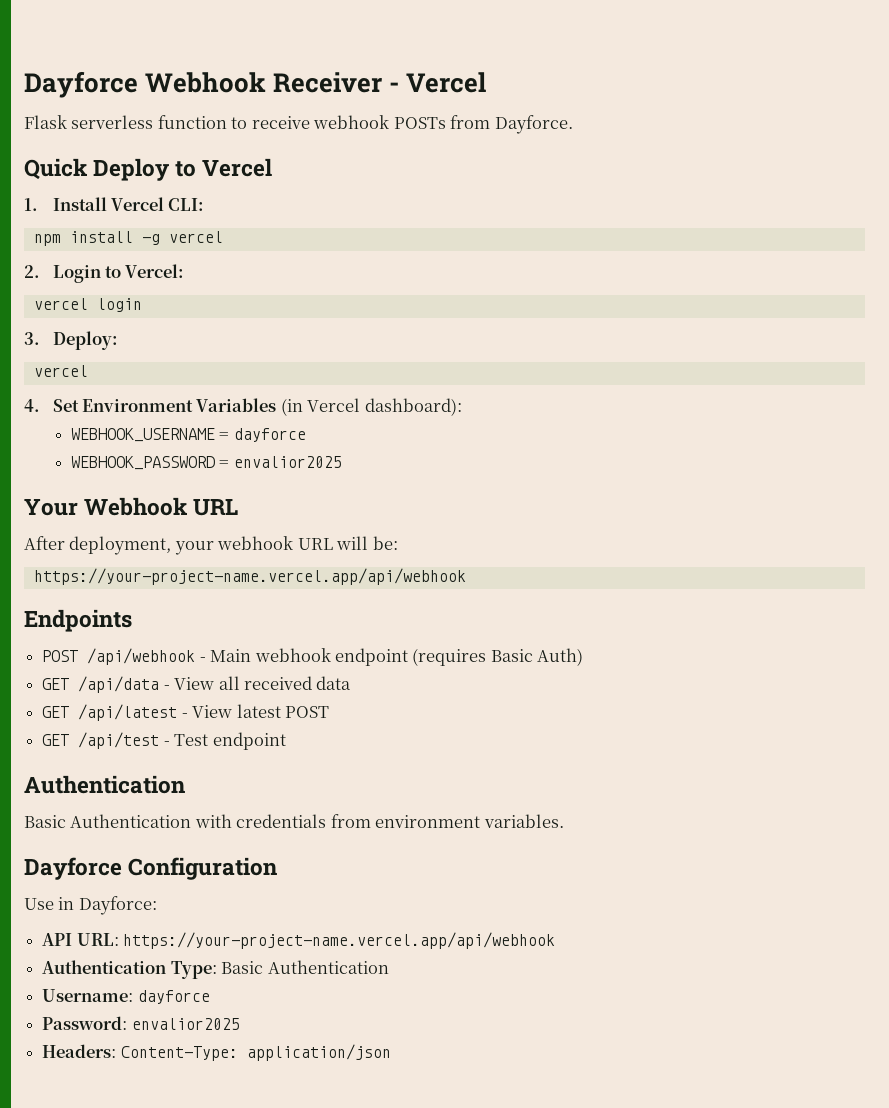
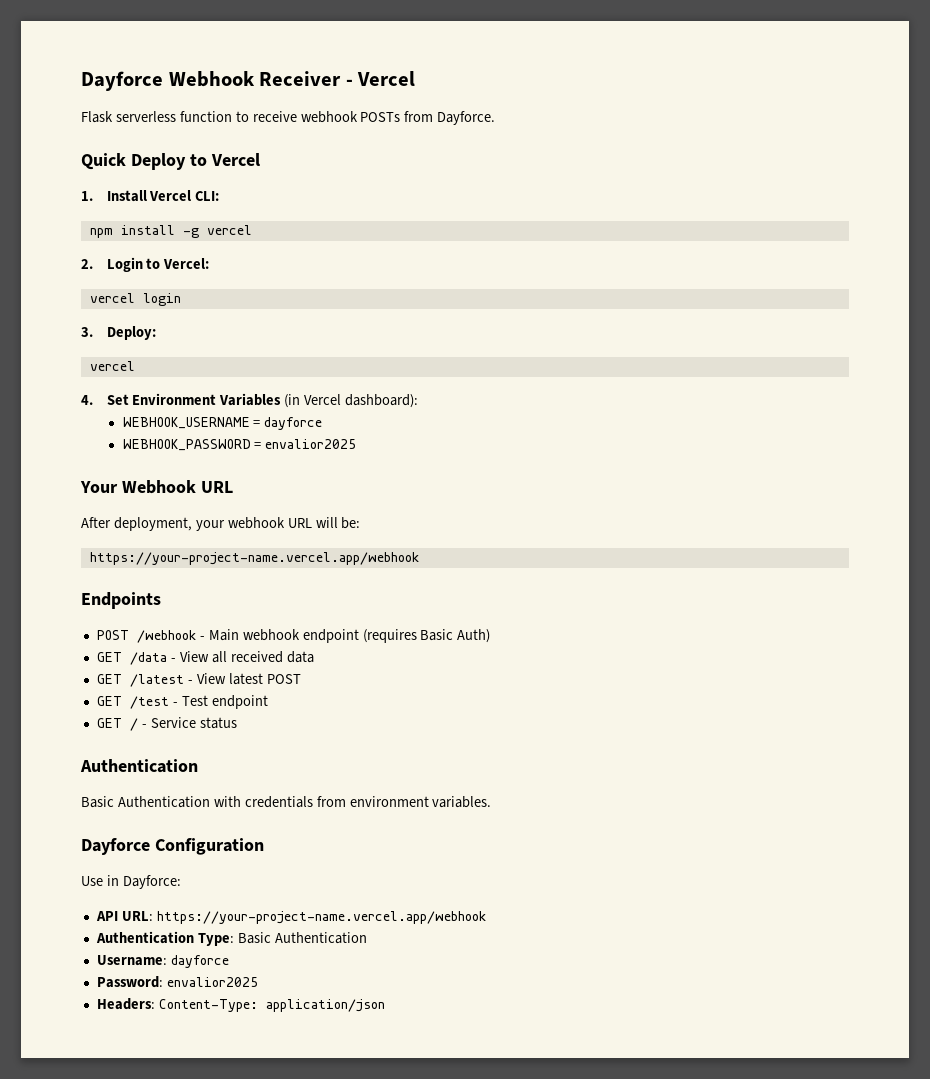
  After deployment, your webhook URL will be:
- https://your-project-name.vercel.app/api/webhook
+ https://your-project-name.vercel.app/webhook
- POST /api/webhook - Main webhook endpoint (requires Basic Auth)
+ POST /webhook - Main webhook endpoint (requires Basic Auth)
- GET /api/data - View all received data
+ GET /data - View all received data
- GET /api/latest - View latest POST
+ GET /latest - View latest POST
- GET /api/test - Test endpoint
+ GET /test - Test endpoint
+ GET / - Service status
- API URL: https://your-project-name.vercel.app/api/webhook
+ API URL: https://your-project-name.vercel.app/webhook

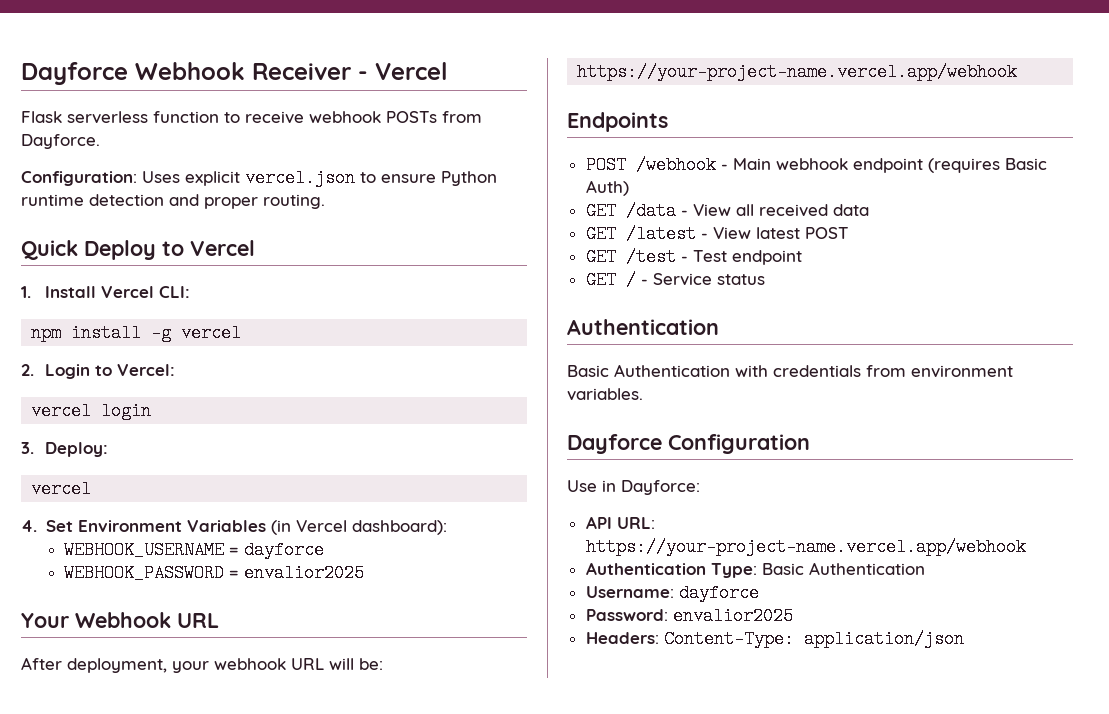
+ Configuration: Uses explicit vercel.json to ensure Python runtime detection and proper routing.

